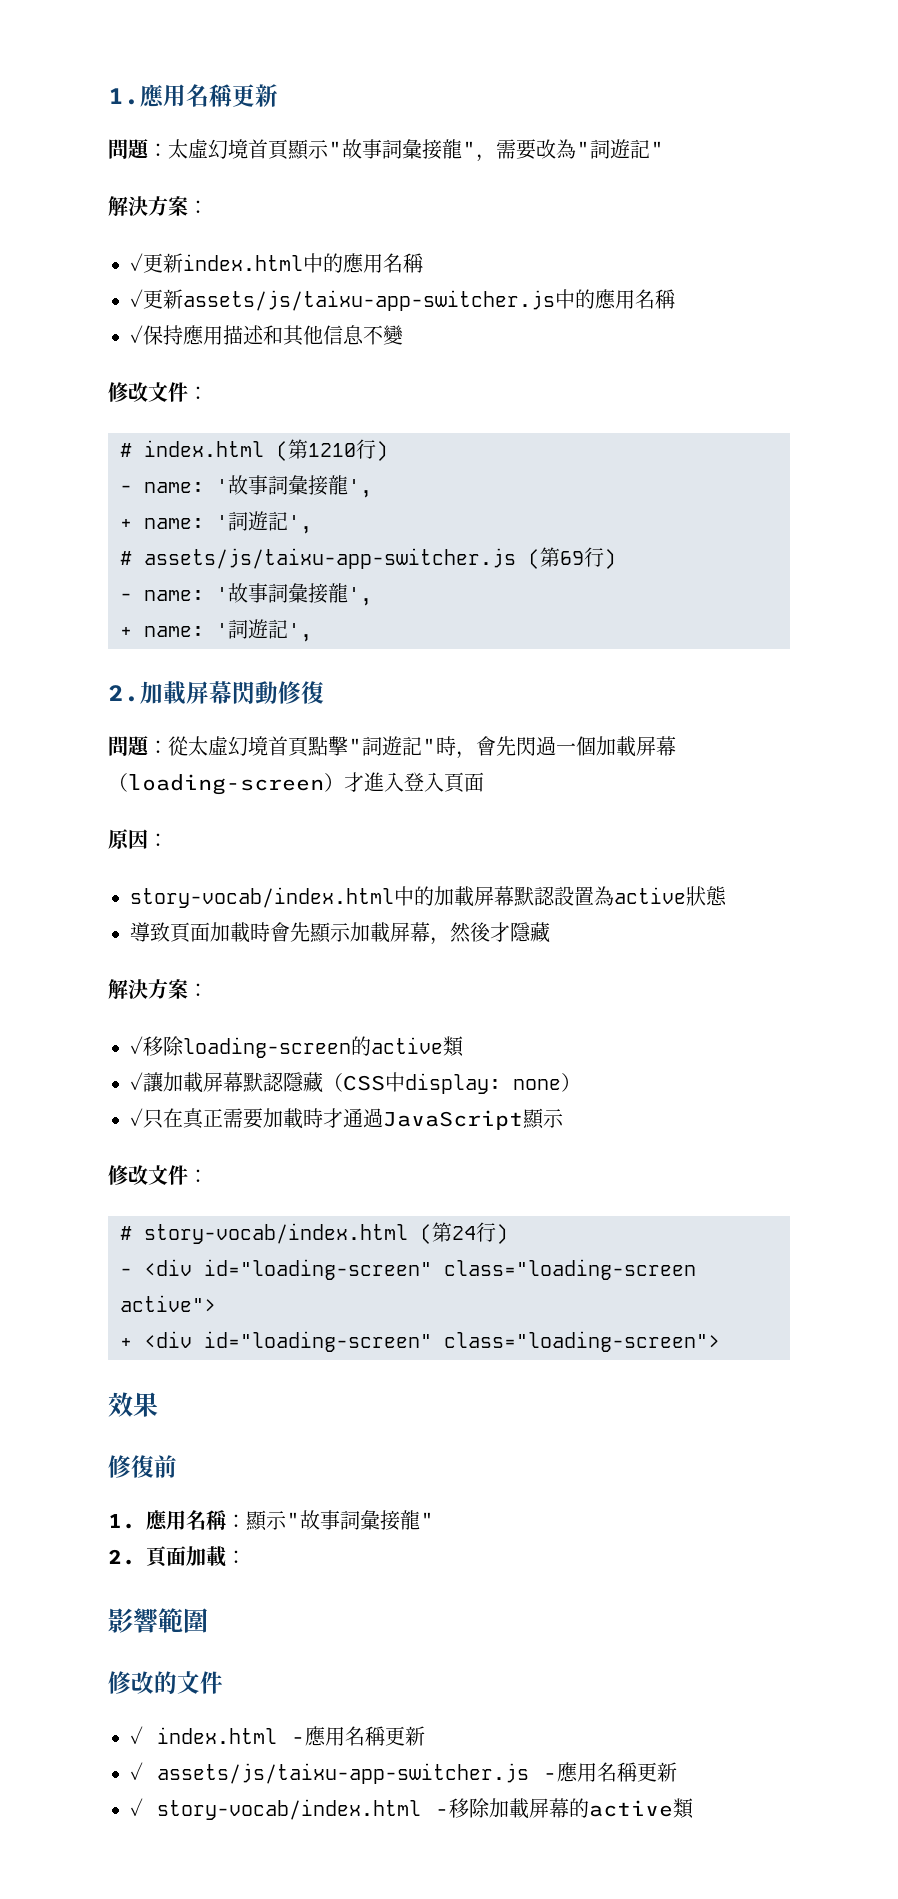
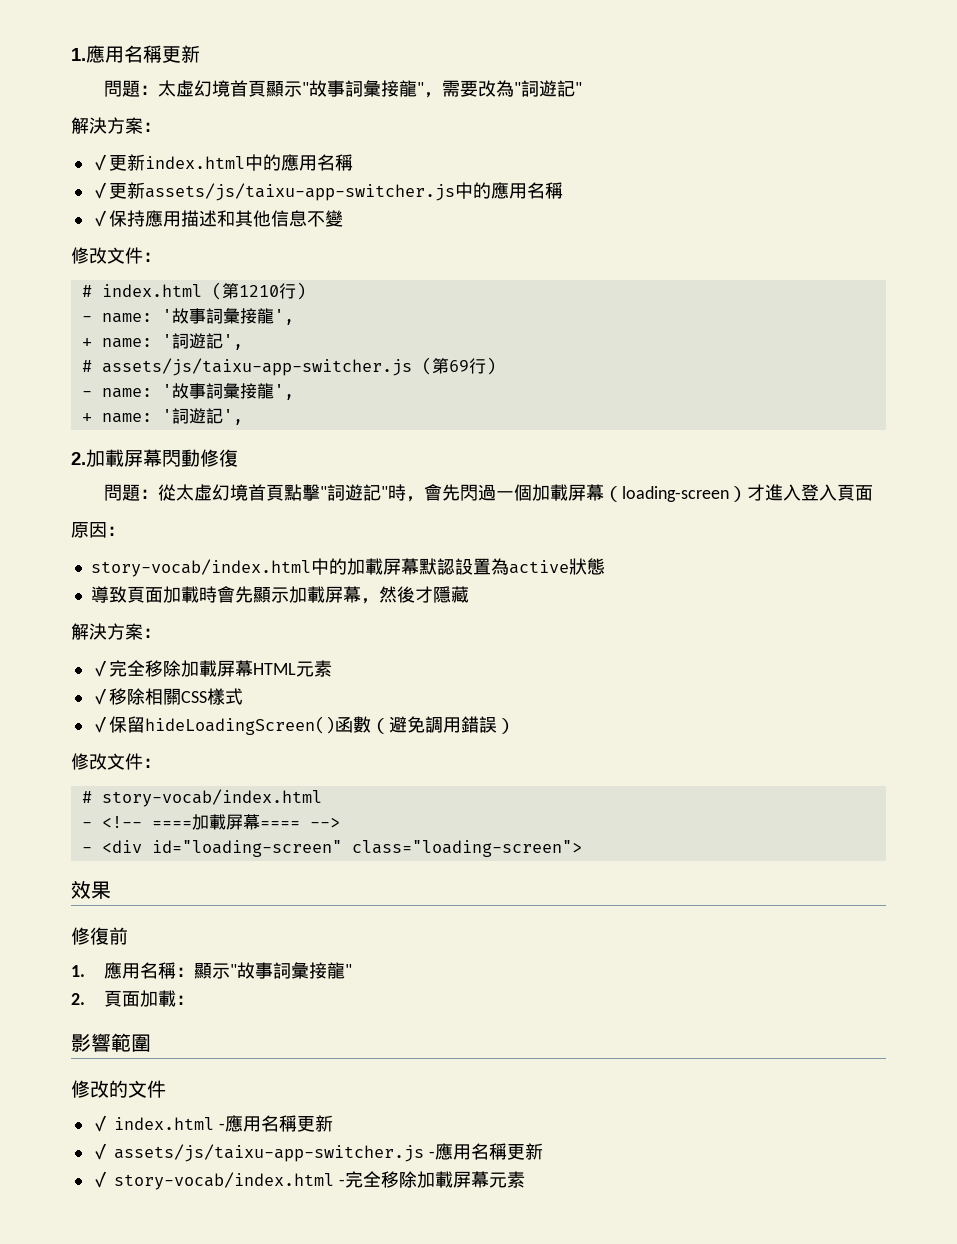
- ✓移除loading-screen的active類
- ✓讓加載屏幕默認隱藏（CSS中display: none）
- ✓只在真正需要加載時才通過JavaScript顯示
+ ✓完全移除加載屏幕HTML元素
+ ✓移除相關CSS樣式
+ ✓保留hideLoadingScreen()函數（避免調用錯誤）
- # story-vocab/index.html (第24行)
- - <div id="loading-screen" class="loading-screen active">
- + <div id="loading-screen" class="loading-screen">
+ # story-vocab/index.html
+ - <!-- ====加載屏幕==== -->
+ - <div id="loading-screen" class="loading-screen">
- ✓ story-vocab/index.html -移除加載屏幕的active類
+ ✓ story-vocab/index.html -完全移除加載屏幕元素

